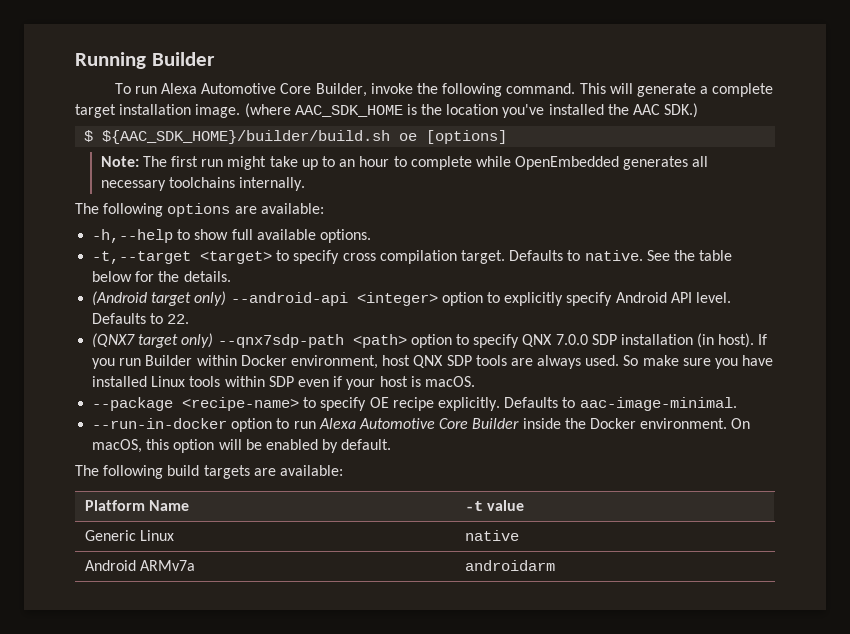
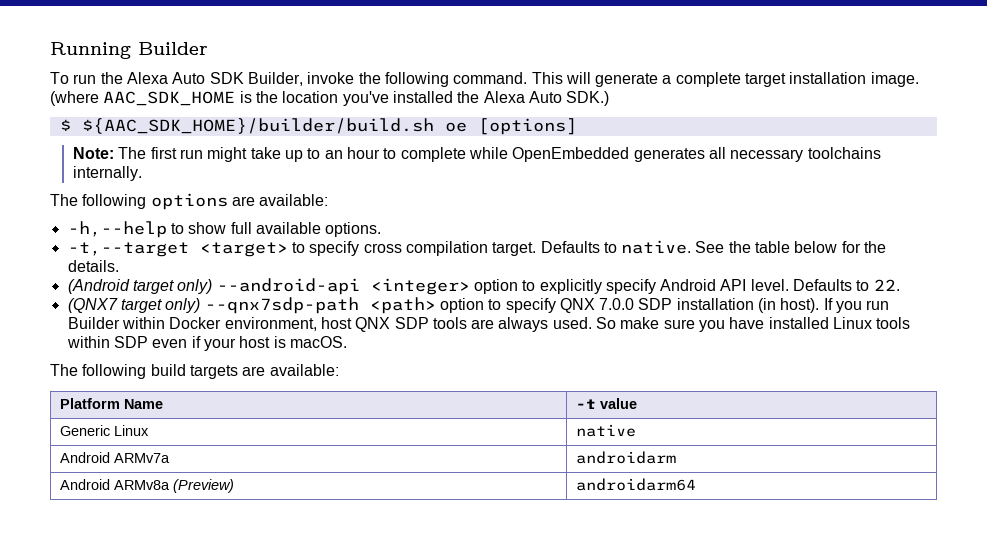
- To run Alexa Automotive Core Builder, invoke the following command.
+ To run the Alexa Auto SDK Builder, invoke the following command.
- (where AAC_SDK_HOME is the location you've installed the AAC SDK.)
+ (where AAC_SDK_HOME is the location you've installed the Alexa Auto SDK.)
- --package <recipe-name> to specify OE recipe explicitly. Defaults to aac-image-minimal.
- --run-in-docker option to run Alexa Automotive Core Builder inside the Docker environment. On macOS, this option will be enabled by default.
+ Android ARMv8a (Preview) | androidarm64

